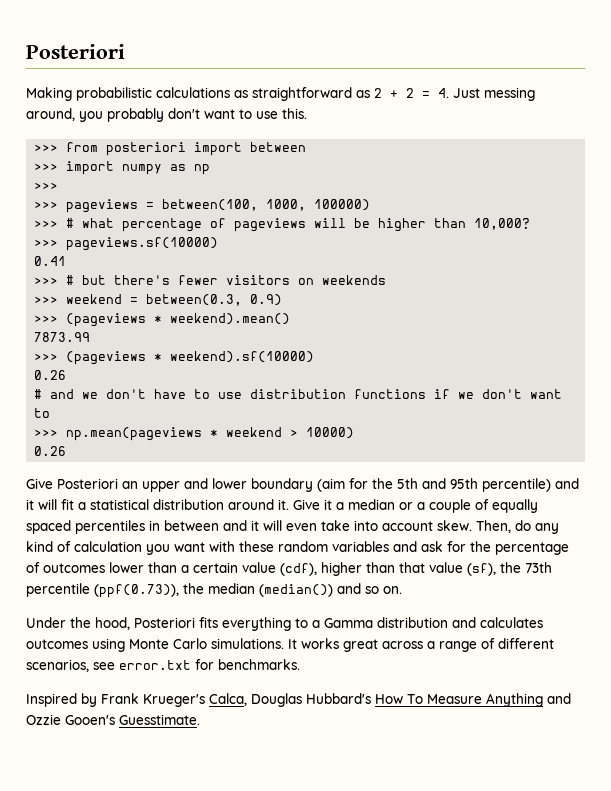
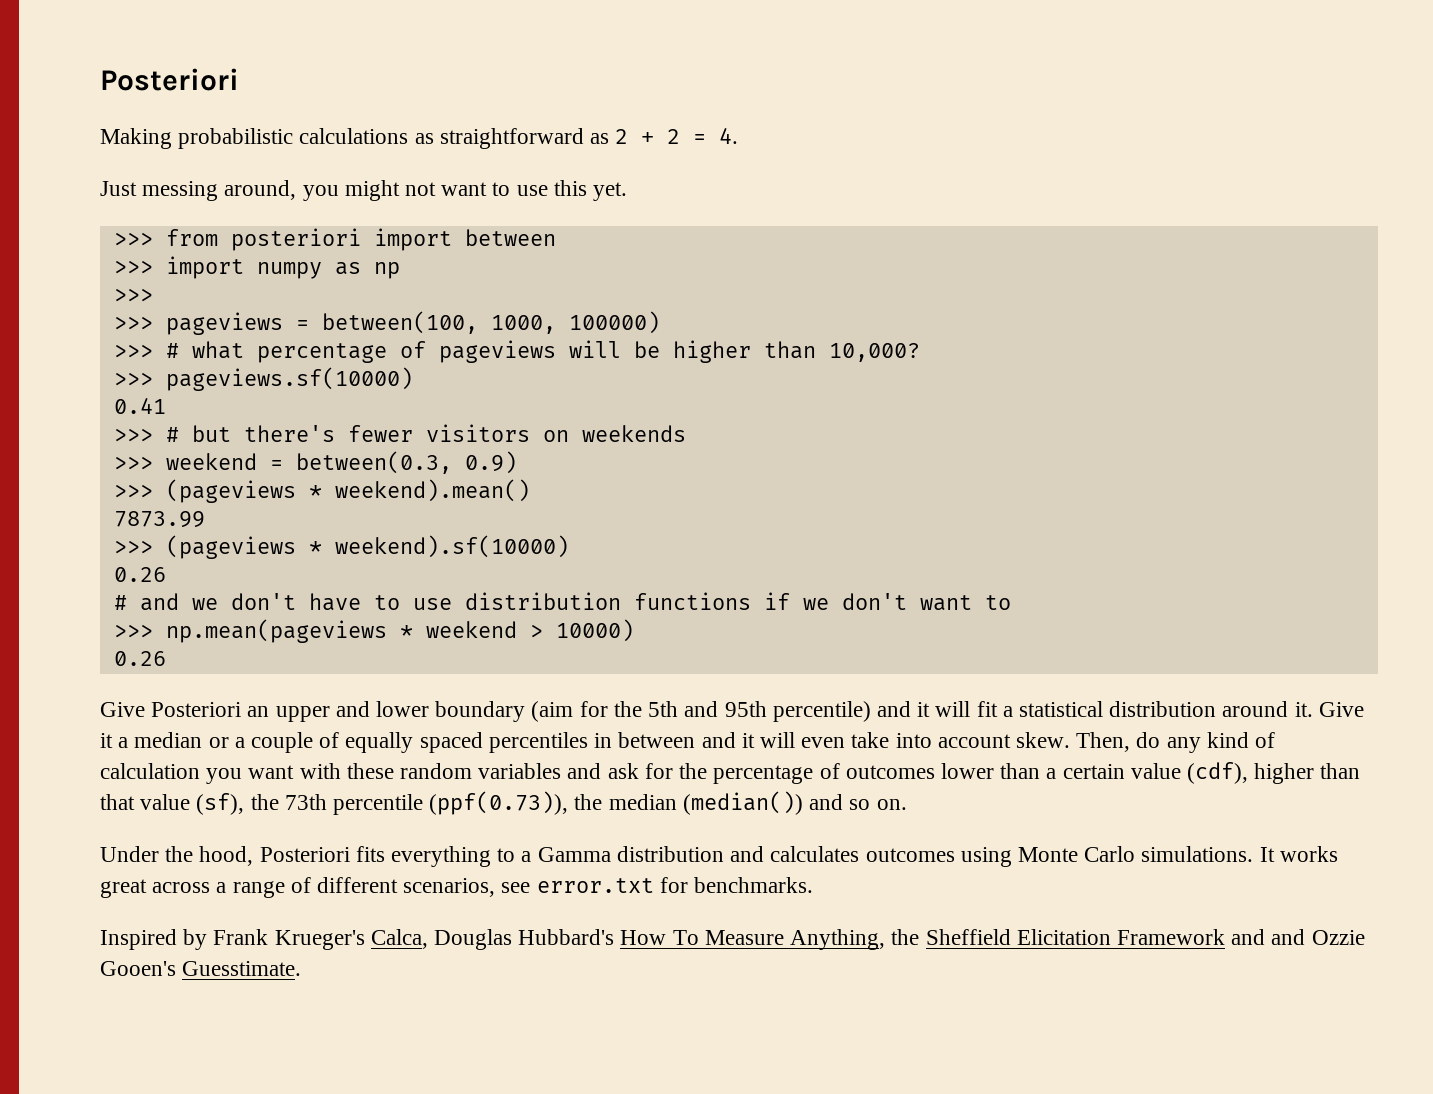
- Making probabilistic calculations as straightforward as 2 + 2 = 4. Just messing around, you probably don't want to use this.
+ Making probabilistic calculations as straightforward as 2 + 2 = 4.
+ Just messing around, you might not want to use this yet.
- Inspired by Frank Krueger's Calca, Douglas Hubbard's How To Measure Anything and Ozzie Gooen's Guesstimate.
+ Inspired by Frank Krueger's Calca, Douglas Hubbard's How To Measure Anything, the Sheffield Elicitation Framework and and Ozzie Gooen's Guesstimate.

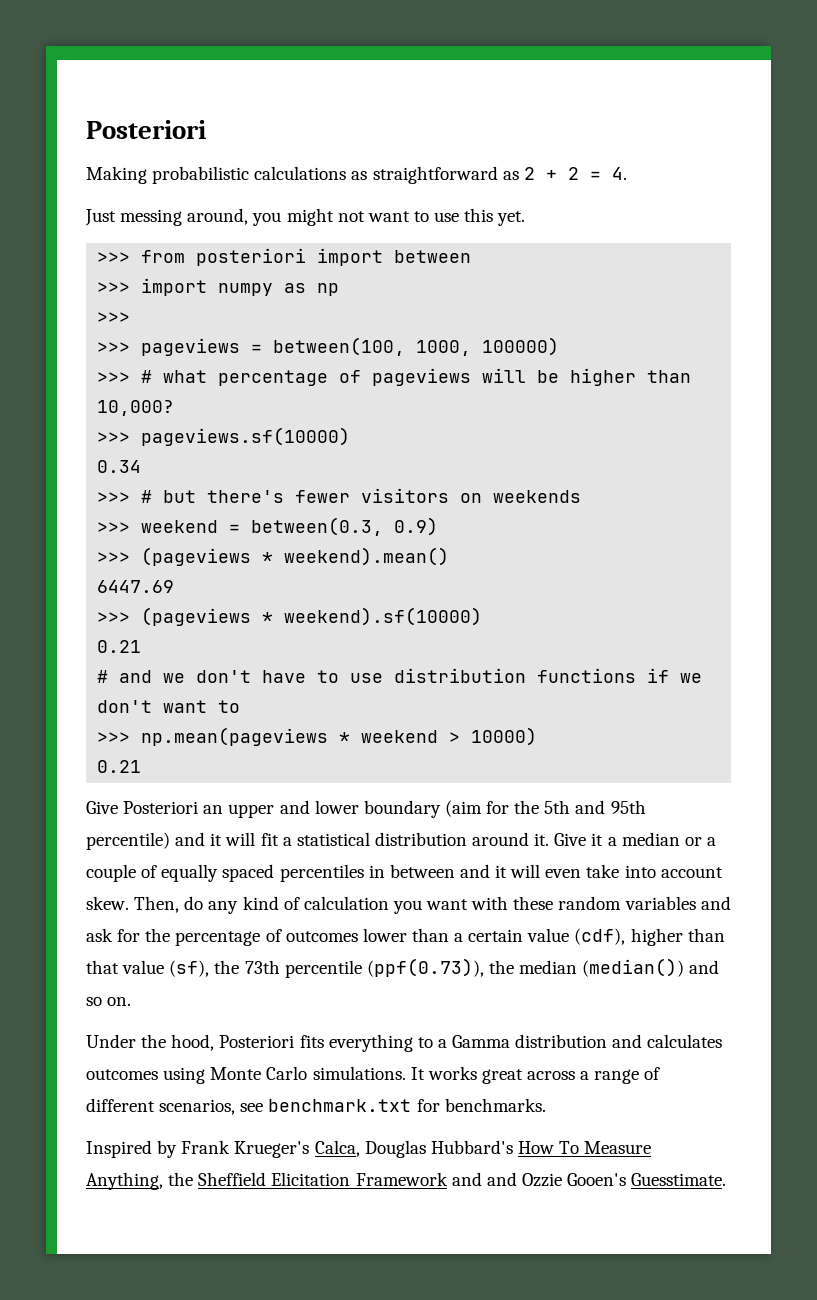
- 0.41
+ 0.34
- 7873.99
+ 6447.69
  >>> (pageviews * weekend).sf(10000)
- 0.26
+ 0.21
  >>> np.mean(pageviews * weekend > 10000)
- 0.26
+ 0.21
- It works great across a range of different scenarios, see error.txt for benchmarks.
+ It works great across a range of different scenarios, see benchmark.txt for benchmarks.

